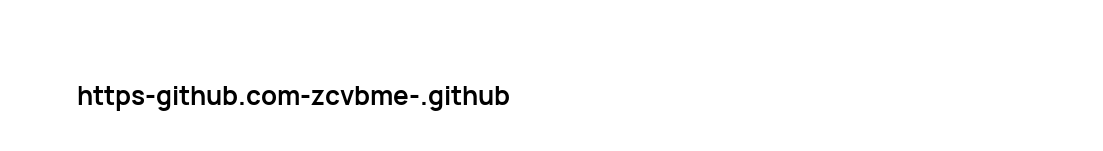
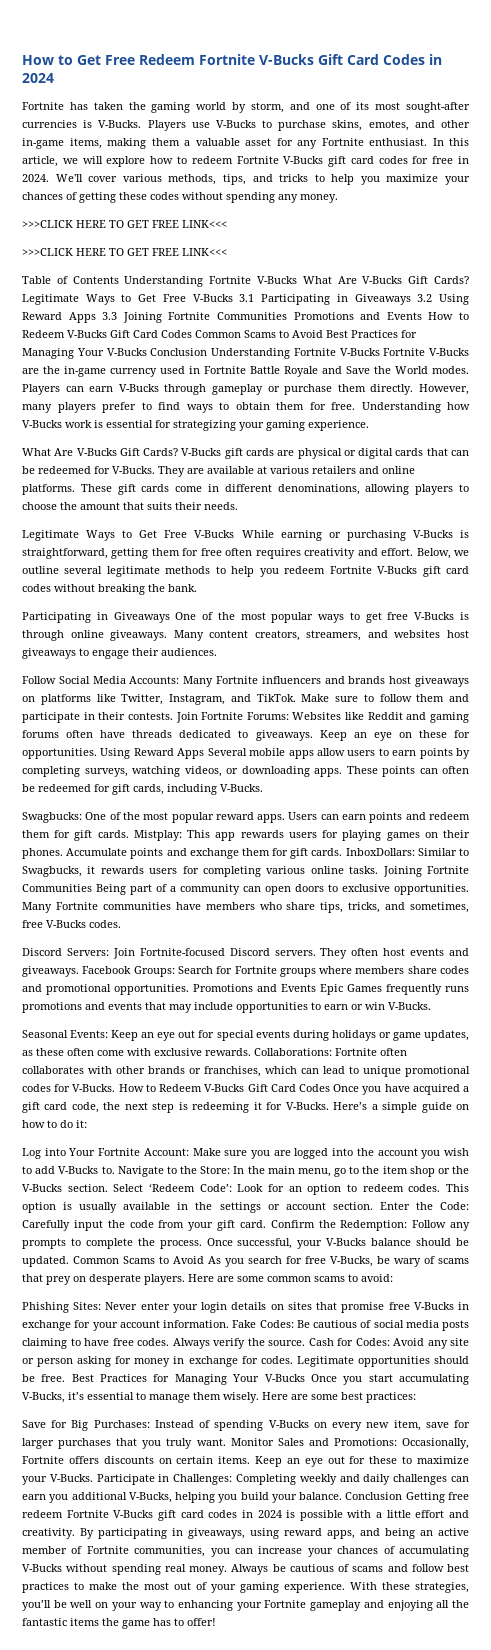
- https-github.com-zcvbme-.github
+ How to Get Free Redeem Fortnite V-Bucks Gift Card Codes in 2024
+ Fortnite has taken the gaming world by storm, and one of its most sought-after currencies is V-Bucks. Players use V-Bucks to purchase skins, emotes, and other in-game items, making them a valuable asset for any Fortnite enthusiast. In this article, we will explore how to redeem Fortnite V-Bucks gift card codes for free in 2024. We'll cover various methods, tips, and tricks to help you maximize your chances of getting these codes without spending any money.
+ >>>CLICK HERE TO GET FREE LINK<<<
+ >>>CLICK HERE TO GET FREE LINK<<<
+ Table of Contents Understanding Fortnite V-Bucks What Are V-Bucks Gift Cards? Legitimate Ways to Get Free V-Bucks 3.1 Participating in Giveaways 3.2 Using Reward Apps 3.3 Joining Fortnite Communities Promotions and Events How to Redeem V-Bucks Gift Card Codes Common Scams to Avoid Best Practices for Managing Your V-Bucks Conclusion Understanding Fortnite V-Bucks Fortnite V-Bucks are the in-game currency used in Fortnite Battle Royale and Save the World modes. Players can earn V-Bucks through gameplay or purchase them directly. However, many players prefer to find ways to obtain them for free. Understanding how V-Bucks work is essential for strategizing your gaming experience.
+ What Are V-Bucks Gift Cards? V-Bucks gift cards are physical or digital cards that can be redeemed for V-Bucks. They are available at various retailers and online platforms. These gift cards come in different denominations, allowing players to choose the amount that suits their needs.
+ Legitimate Ways to Get Free V-Bucks While earning or purchasing V-Bucks is straightforward, getting them for free often requires creativity and effort. Below, we outline several legitimate methods to help you redeem Fortnite V-Bucks gift card codes without breaking the bank.
+ Participating in Giveaways One of the most popular ways to get free V-Bucks is through online giveaways. Many content creators, streamers, and websites host giveaways to engage their audiences.
+ Follow Social Media Accounts: Many Fortnite influencers and brands host giveaways on platforms like Twitter, Instagram, and TikTok. Make sure to follow them and participate in their contests. Join Fortnite Forums: Websites like Reddit and gaming forums often have threads dedicated to giveaways. Keep an eye on these for opportunities. Using Reward Apps Several mobile apps allow users to earn points by completing surveys, watching videos, or downloading apps. These points can often be redeemed for gift cards, including V-Bucks.
+ Swagbucks: One of the most popular reward apps. Users can earn points and redeem them for gift cards. Mistplay: This app rewards users for playing games on their phones. Accumulate points and exchange them for gift cards. InboxDollars: Similar to Swagbucks, it rewards users for completing various online tasks. Joining Fortnite Communities Being part of a community can open doors to exclusive opportunities. Many Fortnite communities have members who share tips, tricks, and sometimes, free V-Bucks codes.
+ Discord Servers: Join Fortnite-focused Discord servers. They often host events and giveaways. Facebook Groups: Search for Fortnite groups where members share codes and promotional opportunities. Promotions and Events Epic Games frequently runs promotions and events that may include opportunities to earn or win V-Bucks.
+ Seasonal Events: Keep an eye out for special events during holidays or game updates, as these often come with exclusive rewards. Collaborations: Fortnite often collaborates with other brands or franchises, which can lead to unique promotional codes for V-Bucks. How to Redeem V-Bucks Gift Card Codes Once you have acquired a gift card code, the next step is redeeming it for V-Bucks. Here’s a simple guide on how to do it:
+ Log into Your Fortnite Account: Make sure you are logged into the account you wish to add V-Bucks to. Navigate to the Store: In the main menu, go to the item shop or the V-Bucks section. Select ‘Redeem Code’: Look for an option to redeem codes. This option is usually available in the settings or account section. Enter the Code: Carefully input the code from your gift card. Confirm the Redemption: Follow any prompts to complete the process. Once successful, your V-Bucks balance should be updated. Common Scams to Avoid As you search for free V-Bucks, be wary of scams that prey on desperate players. Here are some common scams to avoid:
+ Phishing Sites: Never enter your login details on sites that promise free V-Bucks in exchange for your account information. Fake Codes: Be cautious of social media posts claiming to have free codes. Always verify the source. Cash for Codes: Avoid any site or person asking for money in exchange for codes. Legitimate opportunities should be free. Best Practices for Managing Your V-Bucks Once you start accumulating V-Bucks, it’s essential to manage them wisely. Here are some best practices:
+ Save for Big Purchases: Instead of spending V-Bucks on every new item, save for larger purchases that you truly want. Monitor Sales and Promotions: Occasionally, Fortnite offers discounts on certain items. Keep an eye out for these to maximize your V-Bucks. Participate in Challenges: Completing weekly and daily challenges can earn you additional V-Bucks, helping you build your balance. Conclusion Getting free redeem Fortnite V-Bucks gift card codes in 2024 is possible with a little effort and creativity. By participating in giveaways, using reward apps, and being an active member of Fortnite communities, you can increase your chances of accumulating V-Bucks without spending real money. Always be cautious of scams and follow best practices to make the most out of your gaming experience. With these strategies, you’ll be well on your way to enhancing your Fortnite gameplay and enjoying all the fantastic items the game has to offer!

